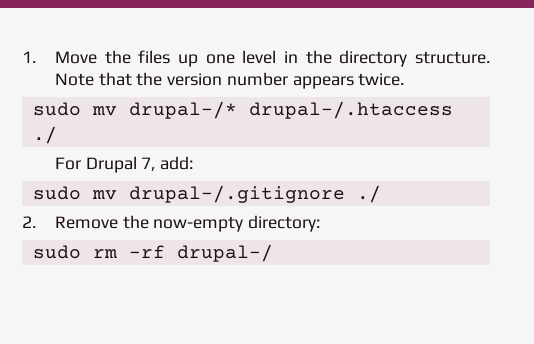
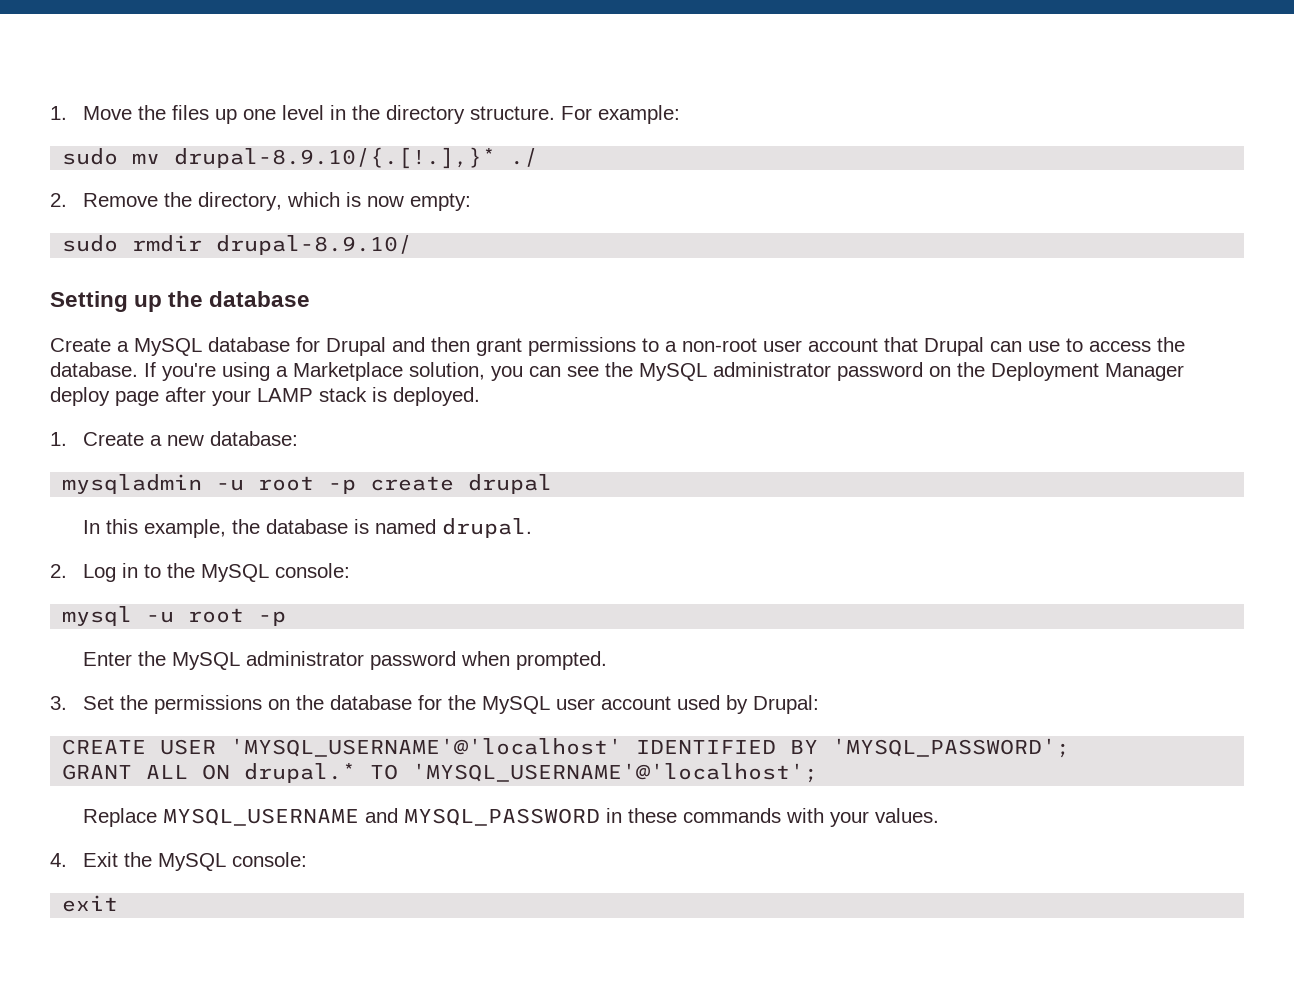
- Note that the version number appears twice.
- sudo mv drupal-/* drupal-/.htaccess ./
- For Drupal 7, add:
- sudo mv drupal-/.gitignore ./
- 2. Remove the now-empty directory:
- sudo rm -rf drupal-/
+ For example:
+ sudo mv drupal-8.9.10/{.[!.],}* ./
+ 2. Remove the directory, which is now empty:
+ sudo rmdir drupal-8.9.10/
+ Setting up the database
+ Create a MySQL database for Drupal and then grant permissions to a non-root user account that Drupal can use to access the database. If you're using a Marketplace solution, you can see the MySQL administrator password on the Deployment Manager deploy page after your LAMP stack is deployed.
+ 1. Create a new database:
+ mysqladmin -u root -p create drupal
+ In this example, the database is named drupal.
+ 2. Log in to the MySQL console:
+ mysql -u root -p
+ Enter the MySQL administrator password when prompted.
+ 3. Set the permissions on the database for the MySQL user account used by Drupal:
+ CREATE USER 'MYSQL_USERNAME'@'localhost' IDENTIFIED BY 'MYSQL_PASSWORD';
+ GRANT ALL ON drupal.* TO 'MYSQL_USERNAME'@'localhost';
+ Replace MYSQL_USERNAME and MYSQL_PASSWORD in these commands with your values.
+ 4. Exit the MySQL console:
+ exit

